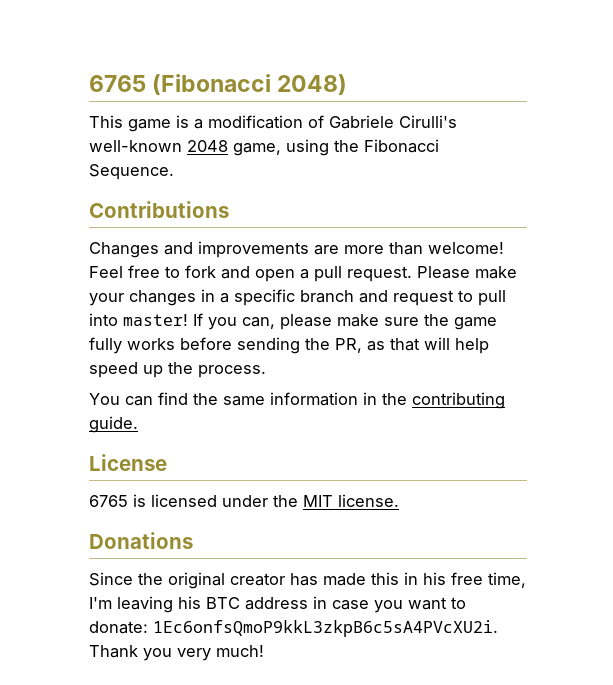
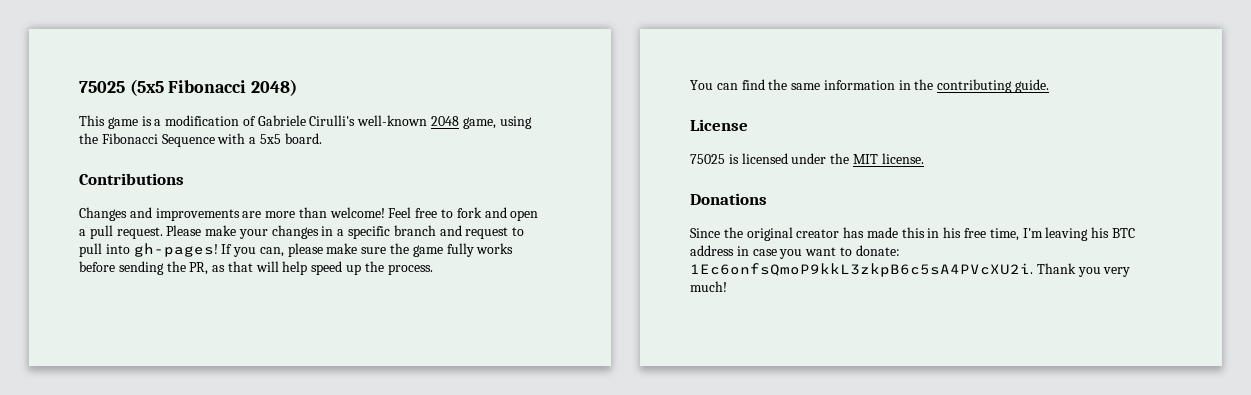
- 6765 (Fibonacci 2048)
+ 75025 (5x5 Fibonacci 2048)
- This game is a modification of Gabriele Cirulli's well-known 2048 game, using the Fibonacci Sequence.
+ This game is a modification of Gabriele Cirulli's well-known 2048 game, using the Fibonacci Sequence with a 5x5 board.
- Please make your changes in a specific branch and request to pull into master!
+ Please make your changes in a specific branch and request to pull into gh-pages!
- 6765 is licensed under the MIT license.
+ 75025 is licensed under the MIT license.

